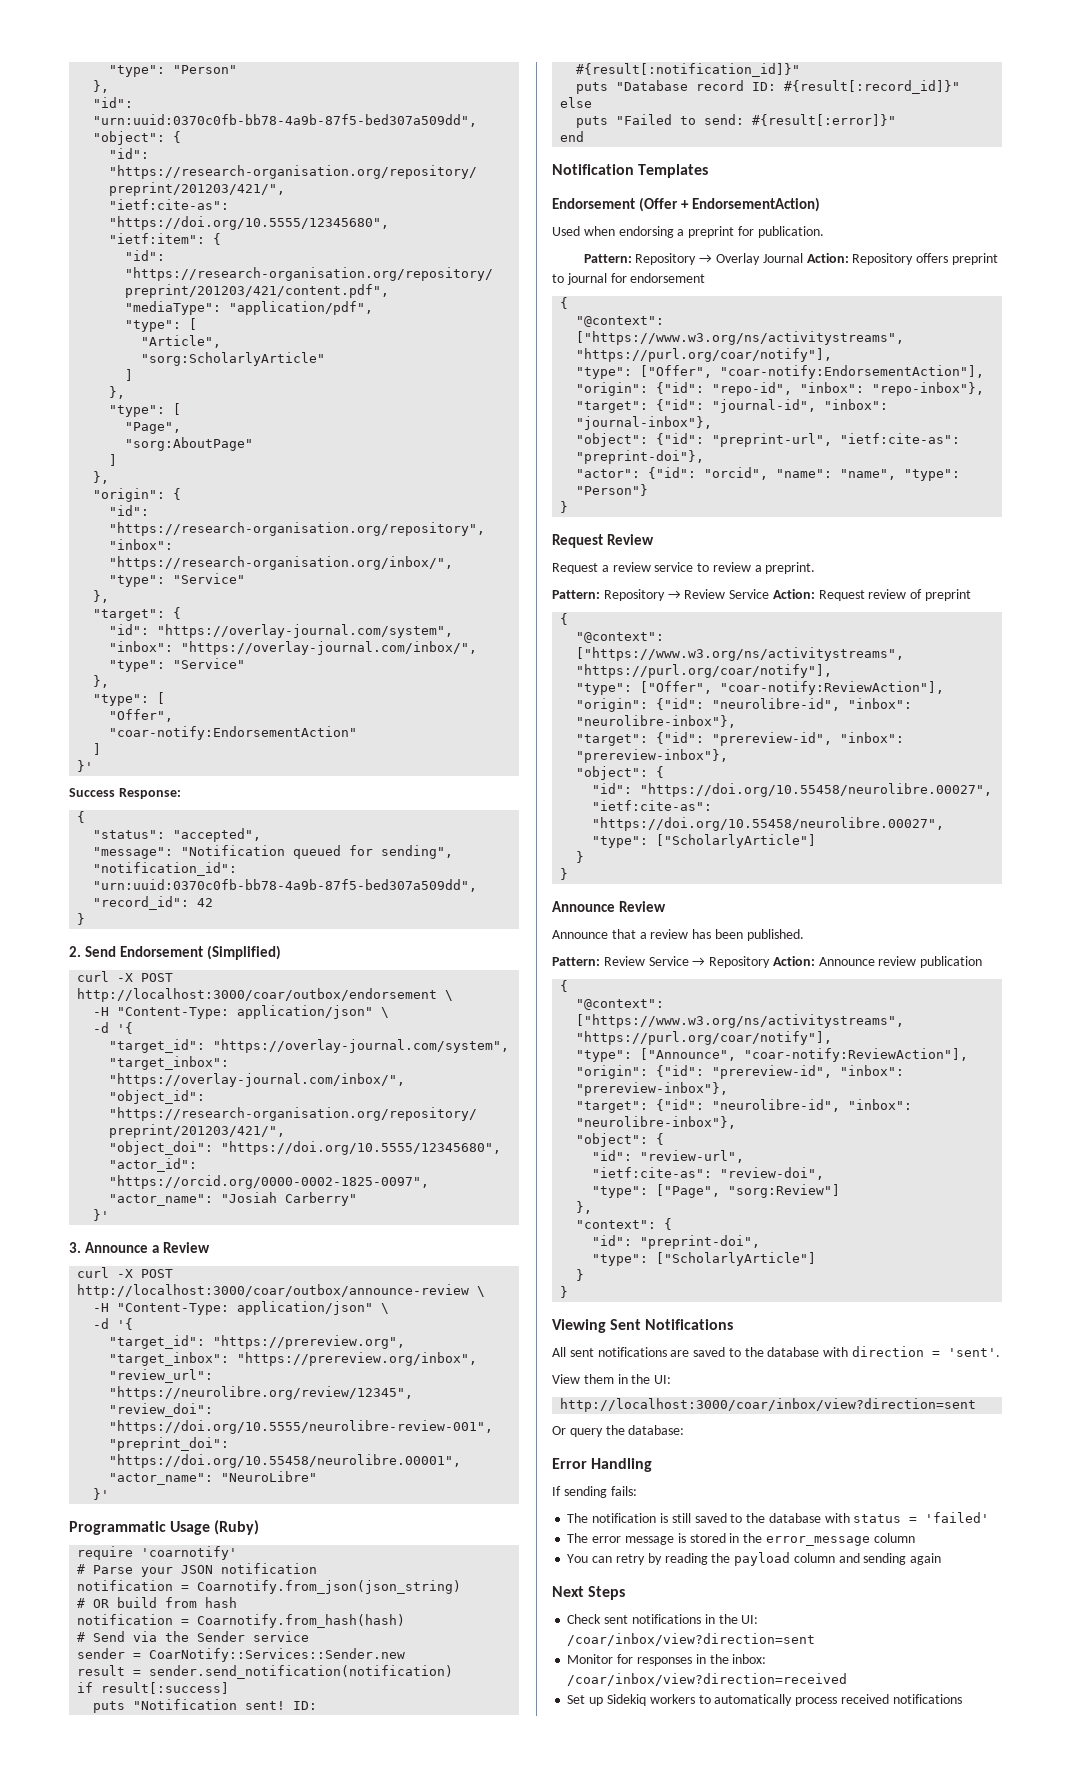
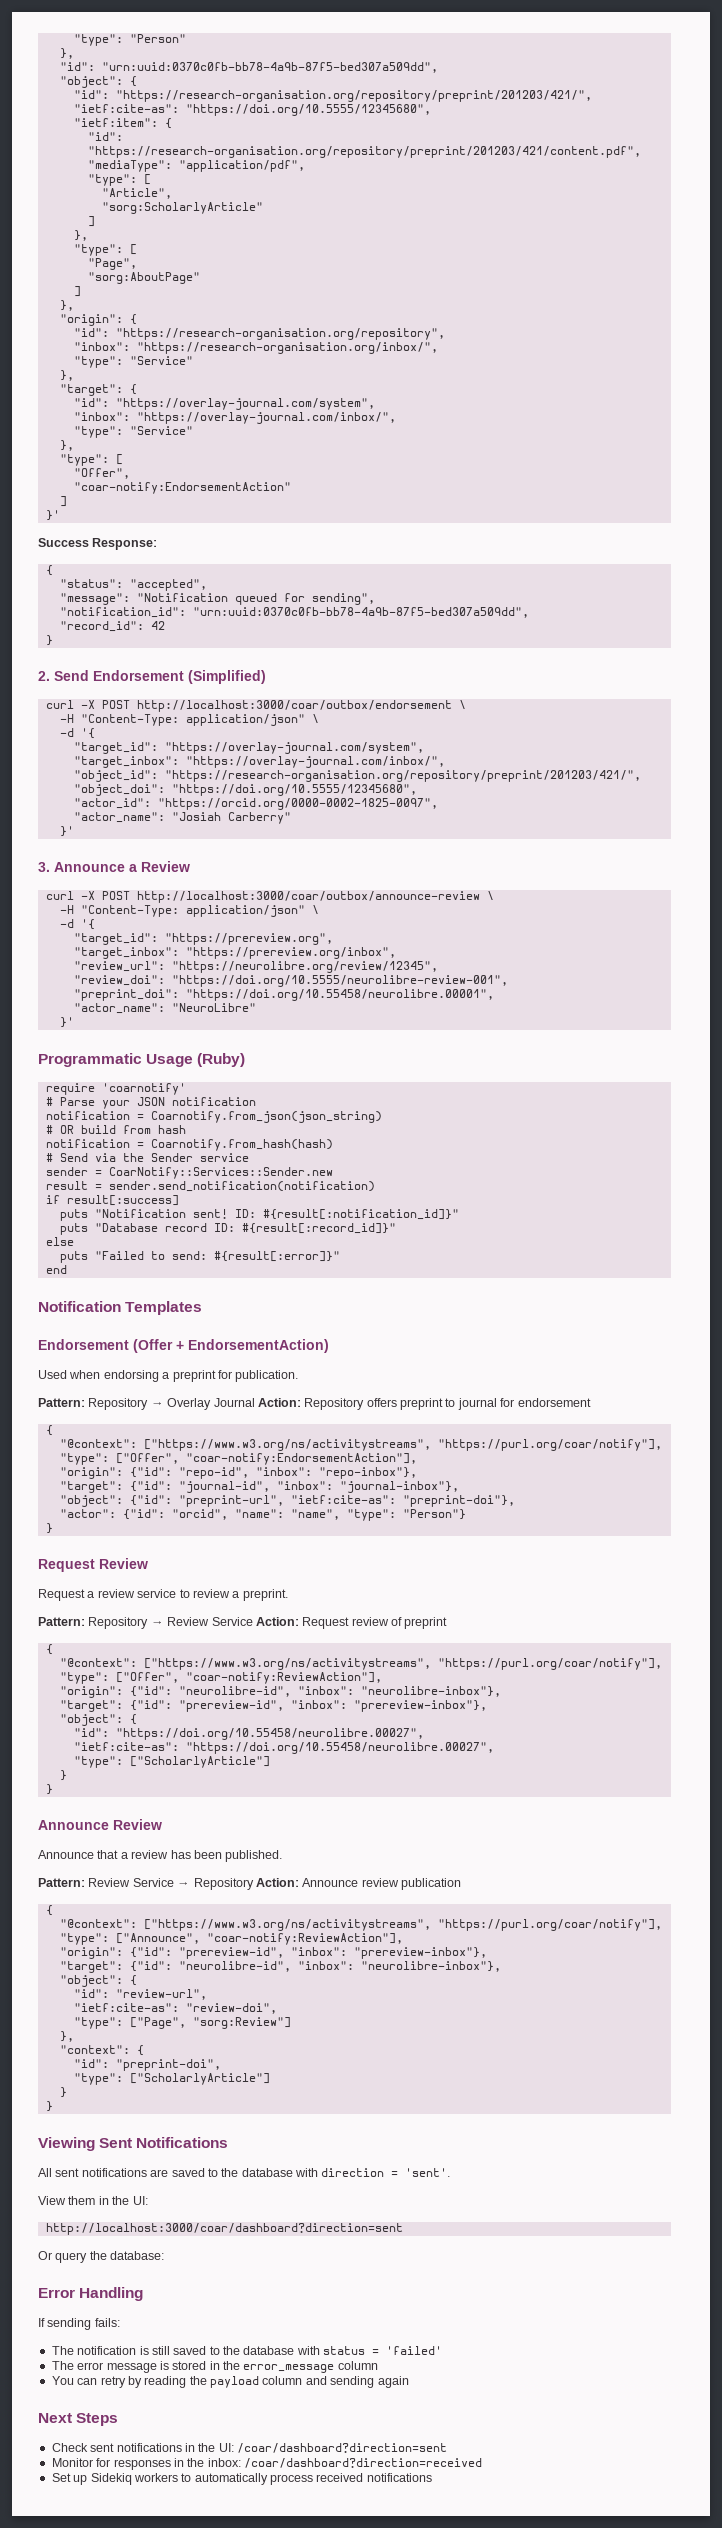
- http://localhost:3000/coar/inbox/view?direction=sent
+ http://localhost:3000/coar/dashboard?direction=sent
- Check sent notifications in the UI: /coar/inbox/view?direction=sent
+ Check sent notifications in the UI: /coar/dashboard?direction=sent
- Monitor for responses in the inbox: /coar/inbox/view?direction=received
+ Monitor for responses in the inbox: /coar/dashboard?direction=received

